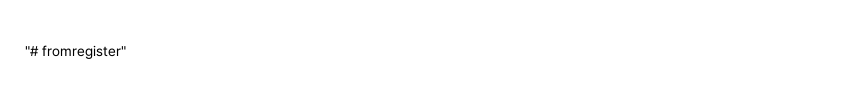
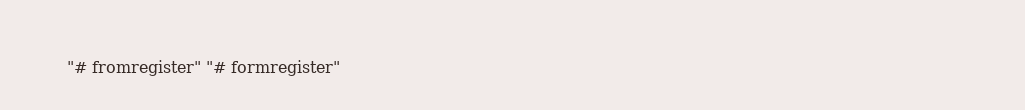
- "# fromregister"
+ "# fromregister" "# formregister"

